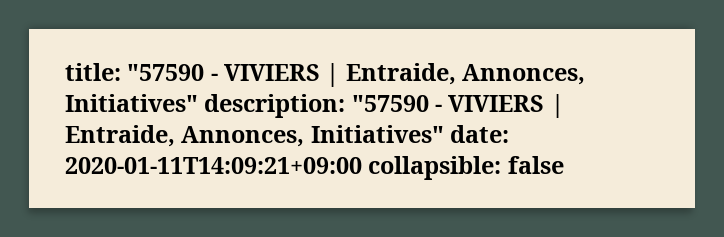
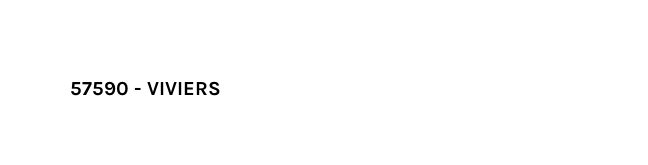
- title: "57590 - VIVIERS | Entraide, Annonces, Initiatives" description: "57590 - VIVIERS | Entraide, Annonces, Initiatives" date: 2020-01-11T14:09:21+09:00 collapsible: false
+ 57590 - VIVIERS

